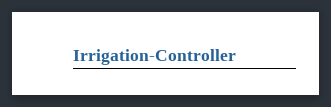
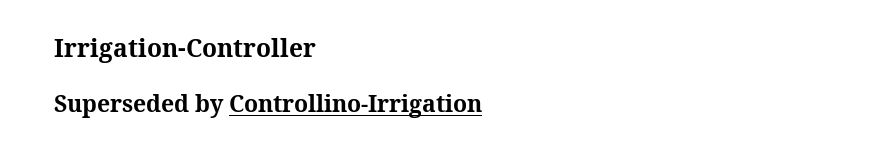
+ Superseded by Controllino-Irrigation

